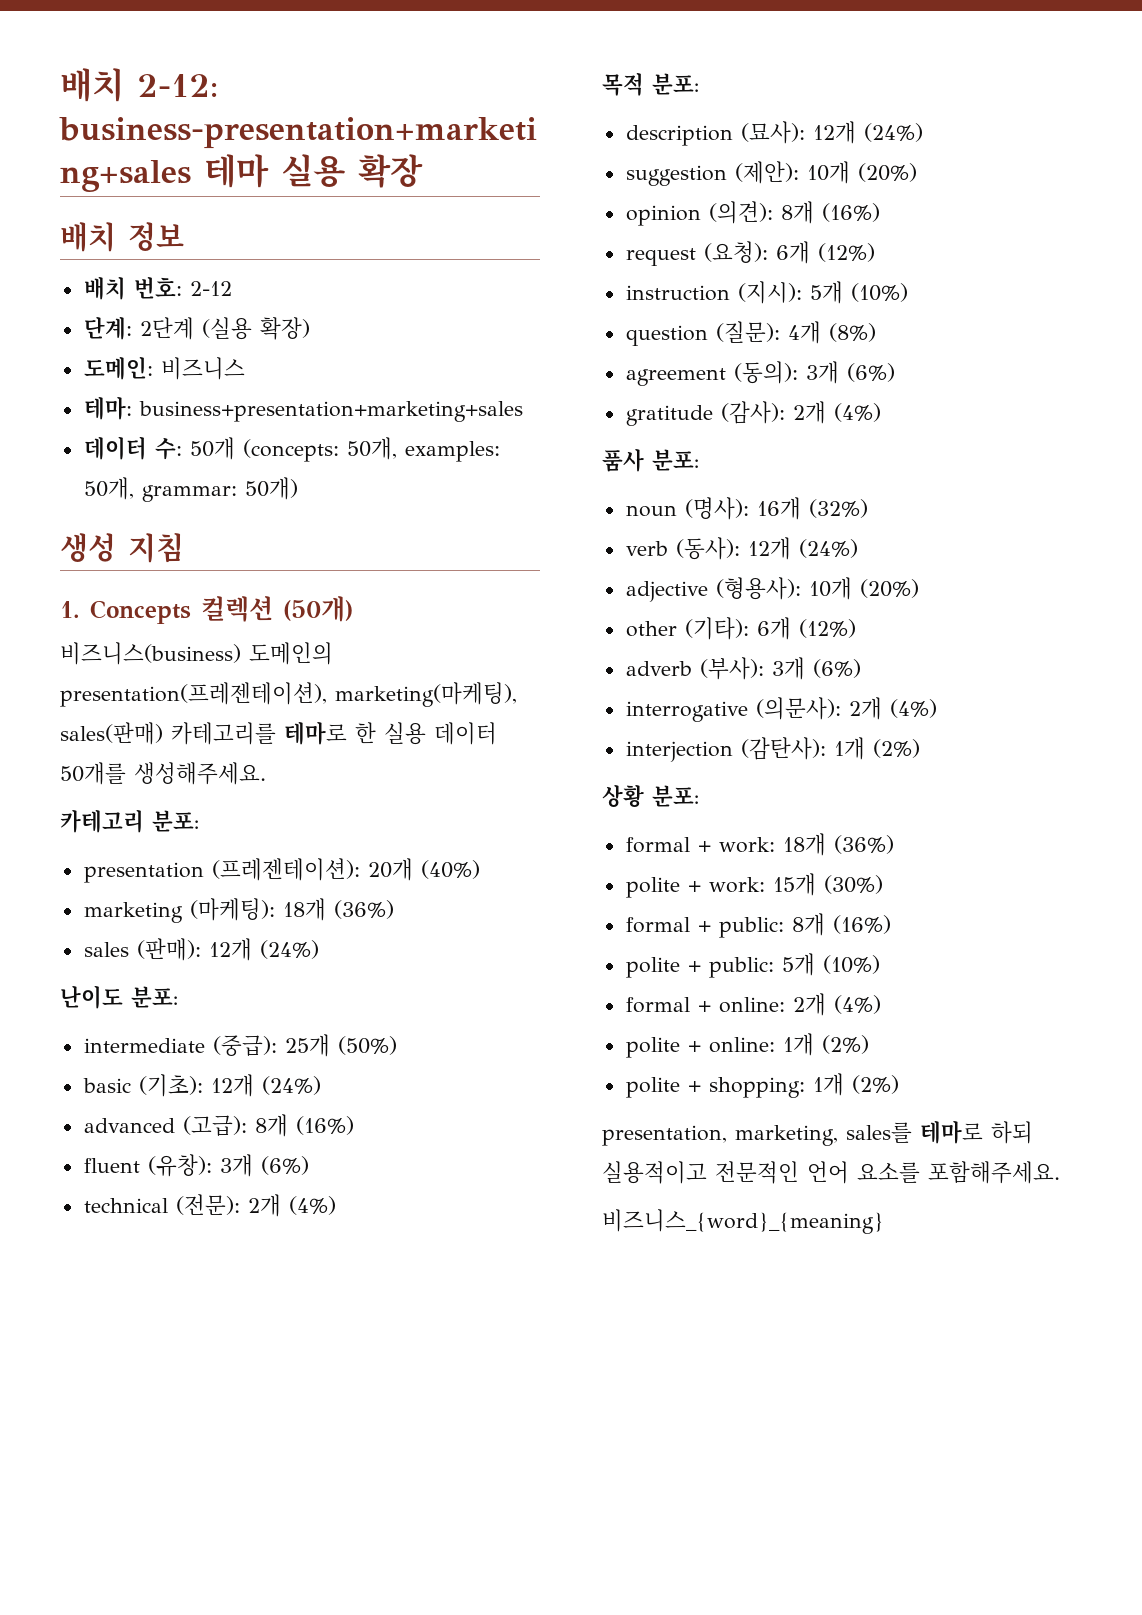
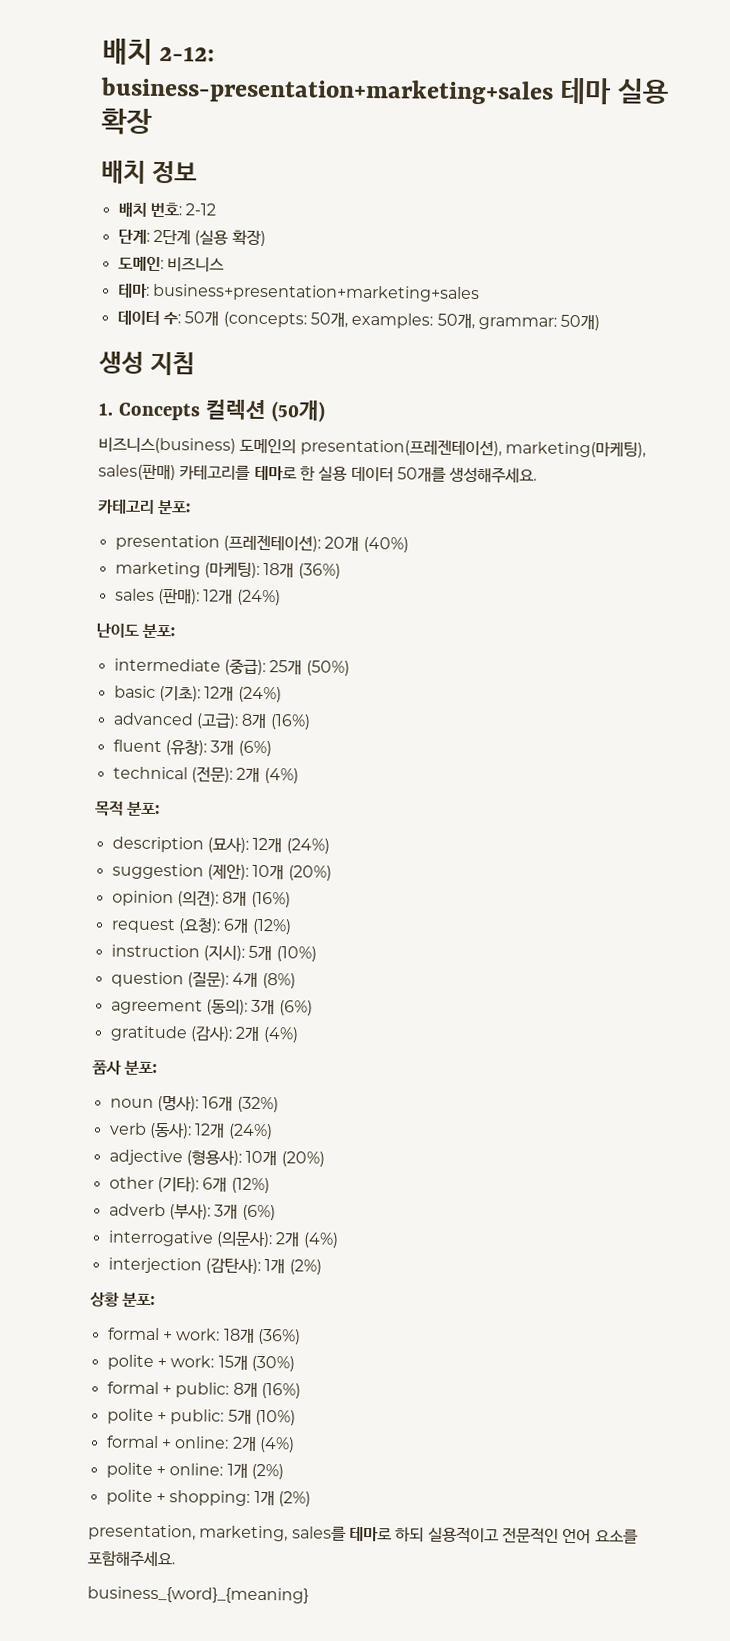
- 비즈니스_{word}_{meaning}
+ business_{word}_{meaning}

